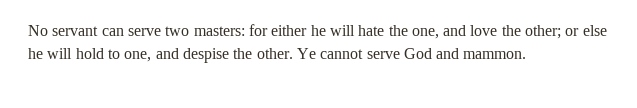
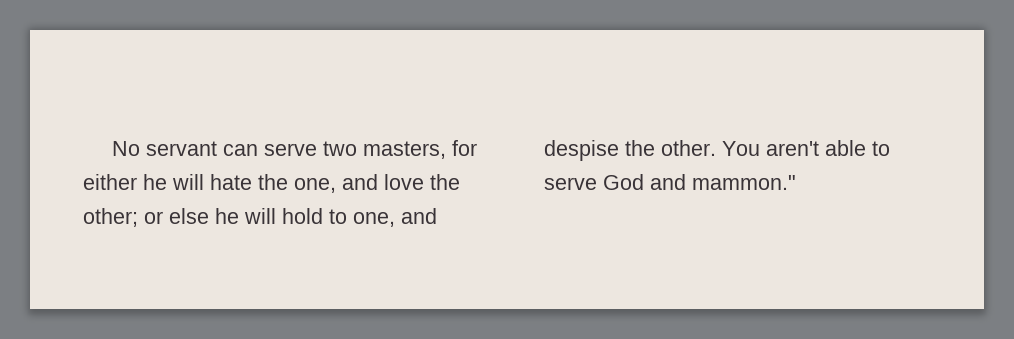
- No servant can serve two masters: for either he will hate the one, and love the other; or else he will hold to one, and despise the other.
+ No servant can serve two masters, for either he will hate the one, and love the other; or else he will hold to one, and despise the other.
- Ye cannot serve God and mammon.
+ You aren't able to serve God and mammon."

